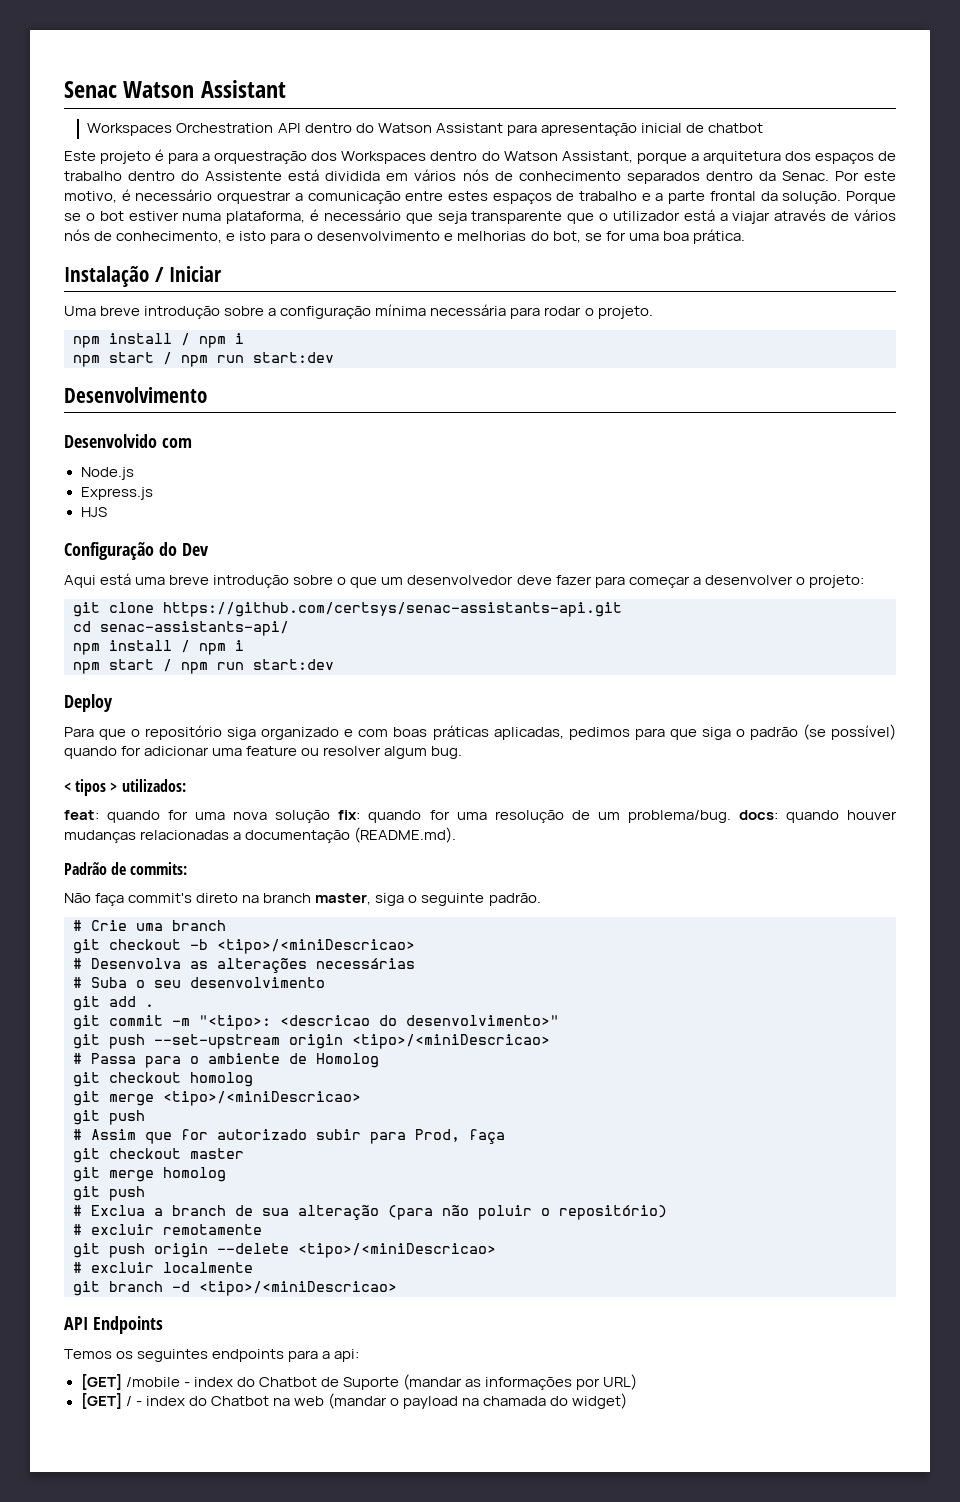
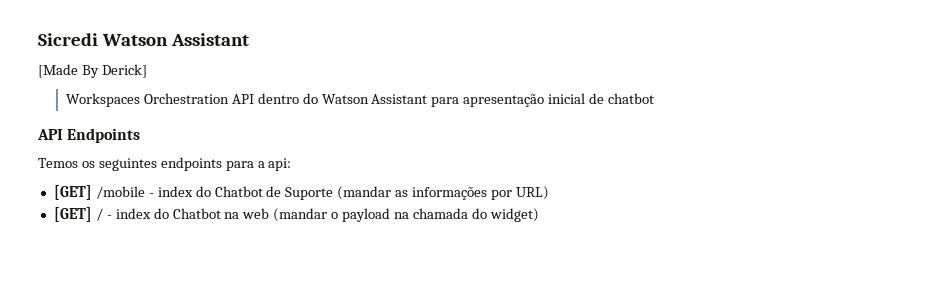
- Senac Watson Assistant
+ Sicredi Watson Assistant
+ [Made By Derick]
- Este projeto é para a orquestração dos Workspaces dentro do Watson Assistant, porque a arquitetura dos espaços de trabalho dentro do Assistente está dividida em vários nós de conhecimento separados dentro da Senac. Por este motivo, é necessário orquestrar a comunicação entre estes espaços de trabalho e a parte frontal da solução. Porque se o bot estiver numa plataforma, é necessário que seja transparente que o utilizador está a viajar através de vários nós de conhecimento, e isto para o desenvolvimento e melhorias do bot, se for uma boa prática.
- Instalação / Iniciar
- Uma breve introdução sobre a configuração mínima necessária para rodar o projeto.
- npm install / npm i
- npm start / npm run start:dev
- Desenvolvimento
- Desenvolvido com
- Node.js
- Express.js
- HJS
- Configuração do Dev
- Aqui está uma breve introdução sobre o que um desenvolvedor deve fazer para começar a desenvolver o projeto:
- git clone https://github.com/certsys/senac-assistants-api.git
- cd senac-assistants-api/
- npm install / npm i
- npm start / npm run start:dev
- Deploy
- Para que o repositório siga organizado e com boas práticas aplicadas, pedimos para que siga o padrão (se possível) quando for adicionar uma feature ou resolver algum bug.
- < tipos > utilizados:
- feat: quando for uma nova solução fix: quando for uma resolução de um problema/bug. docs: quando houver mudanças relacionadas a documentação (README.md).
- Padrão de commits:
- Não faça commit's direto na branch master, siga o seguinte padrão.
- # Crie uma branch
- git checkout -b <tipo>/<miniDescricao>
- # Desenvolva as alterações necessárias
- # Suba o seu desenvolvimento
- git add .
- git commit -m "<tipo>: <descricao do desenvolvimento>"
- git push --set-upstream origin <tipo>/<miniDescricao>
- # Passa para o ambiente de Homolog
- git checkout homolog
- git merge <tipo>/<miniDescricao>
- git push
- # Assim que for autorizado subir para Prod, faça
- git checkout master
- git merge homolog
- git push
- # Exclua a branch de sua alteração (para não poluir o repositório)
- # excluir remotamente
- git push origin --delete <tipo>/<miniDescricao>
- # excluir localmente
- git branch -d <tipo>/<miniDescricao>

